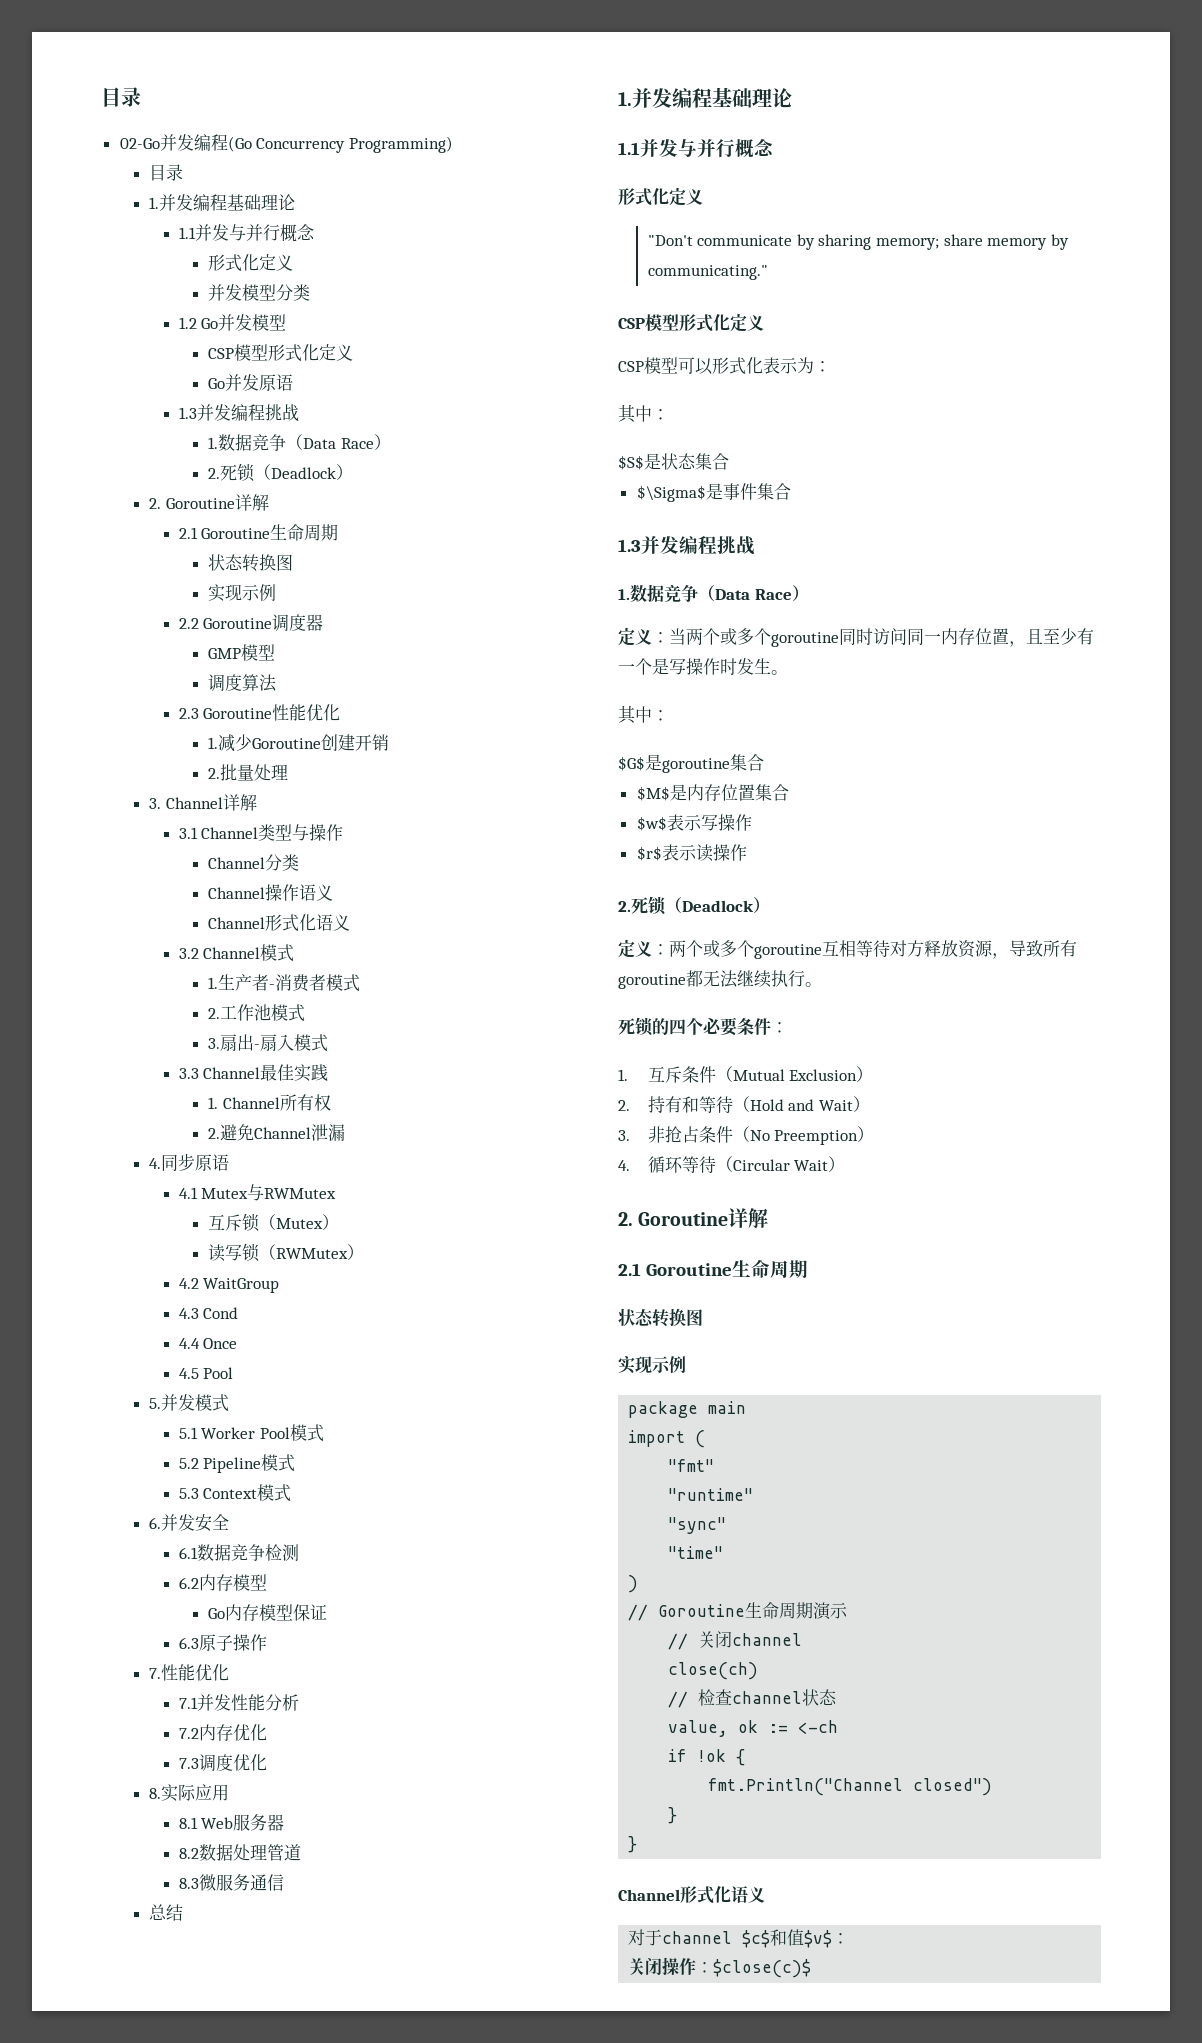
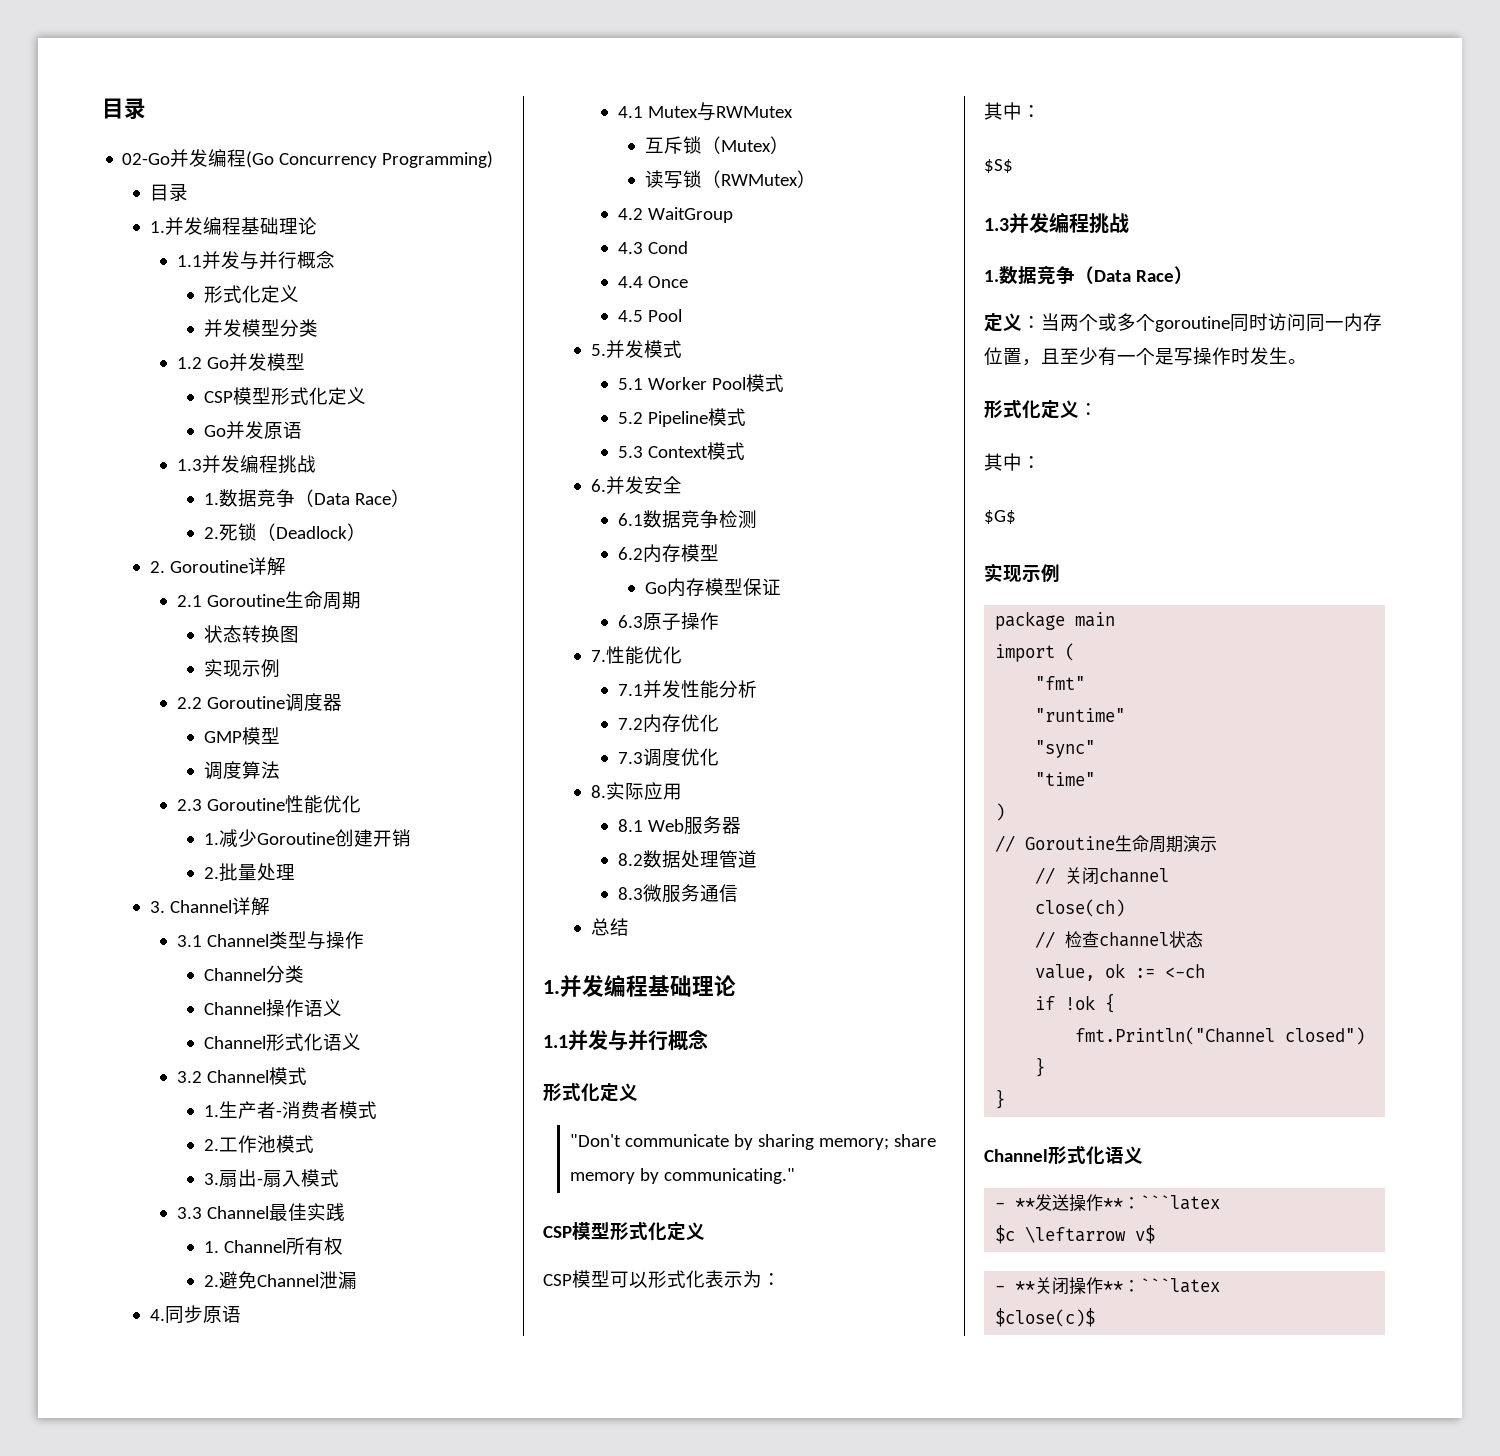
- $S$是状态集合
- $\Sigma$是事件集合
+ $S$
+ 形式化定义：
- $G$是goroutine集合
- $M$是内存位置集合
- $w$表示写操作
- $r$表示读操作
- 2.死锁（Deadlock）
- 定义：两个或多个goroutine互相等待对方释放资源，导致所有goroutine都无法继续执行。
- 死锁的四个必要条件：
- 1.互斥条件（Mutual Exclusion）
- 2.持有和等待（Hold and Wait）
- 3.非抢占条件（No Preemption）
- 4.循环等待（Circular Wait）
- 2. Goroutine详解
- 2.1 Goroutine生命周期
- 状态转换图
+ $G$
- 对于channel $c$和值$v$：
- 关闭操作：$close(c)$
+ - **发送操作**：```latex
+ $c \leftarrow v$
+ - **关闭操作**：```latex
+ $close(c)$

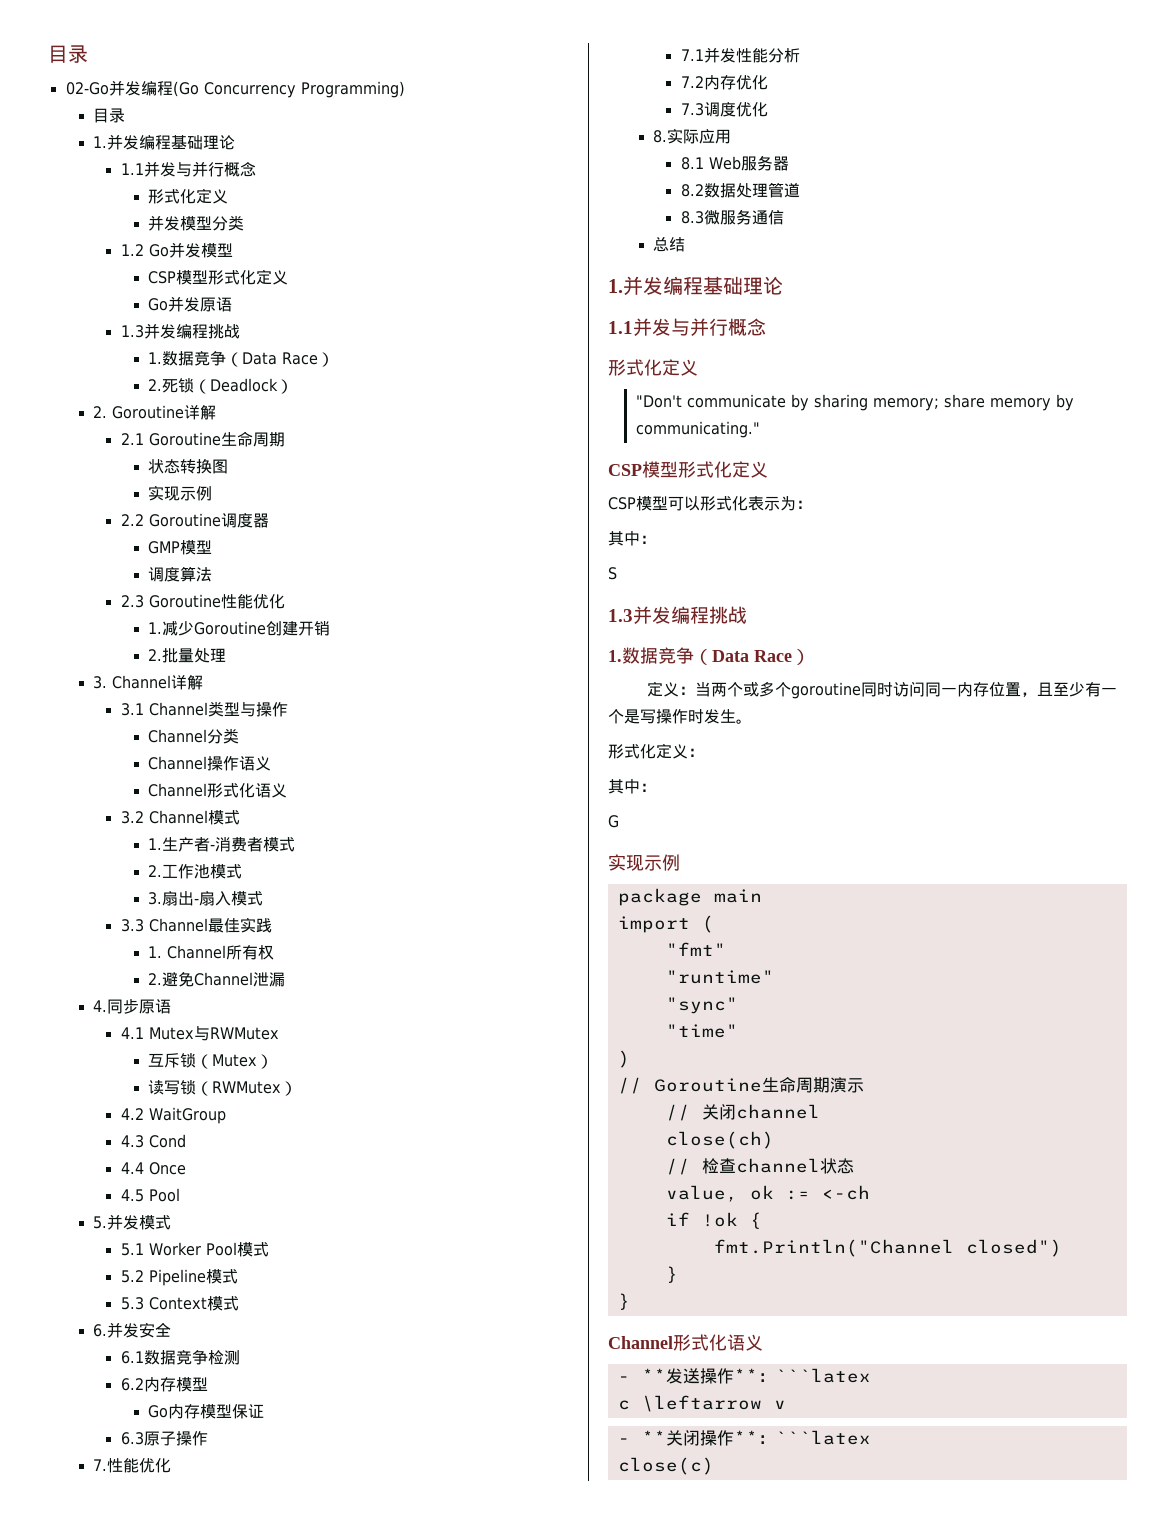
- $S$
+ S
- $G$
+ G
- $c \leftarrow v$
+ c \leftarrow v
- $close(c)$
+ close(c)

